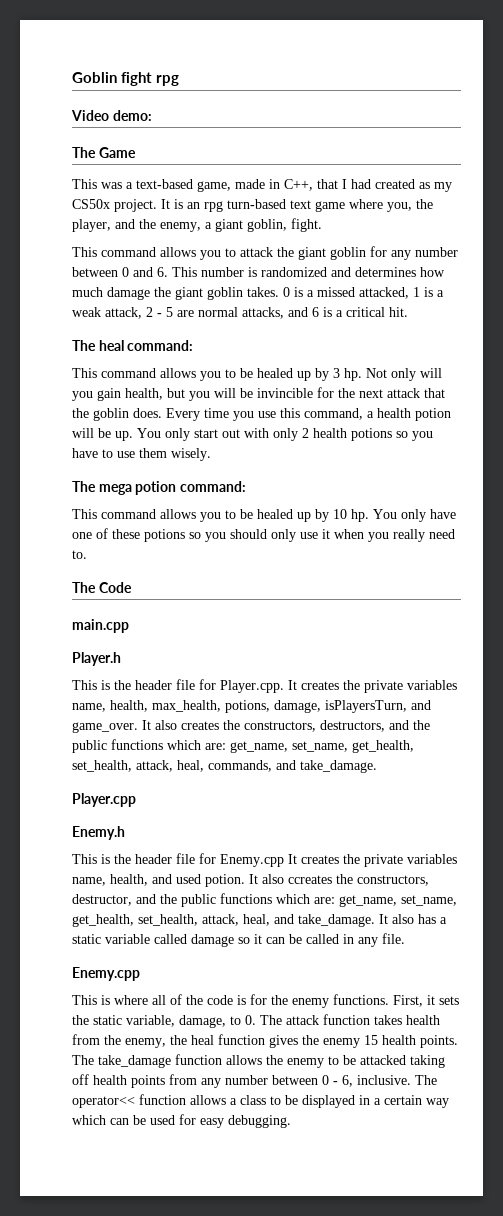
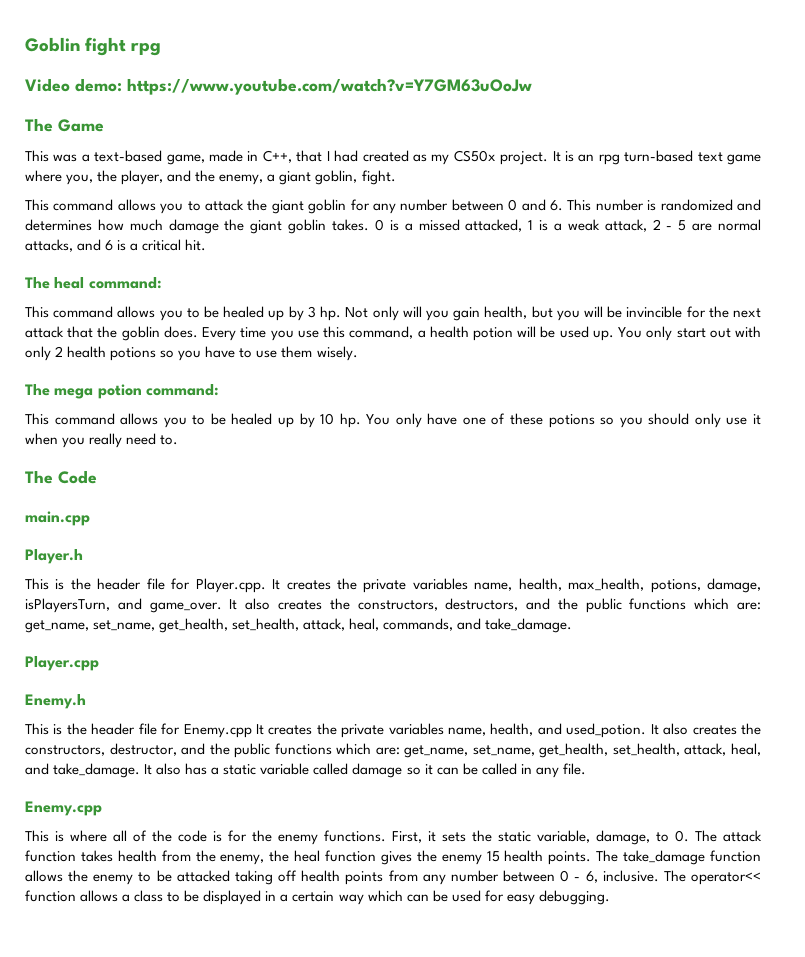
- Video demo:
+ Video demo: https://www.youtube.com/watch?v=Y7GM63uOoJw
- Every time you use this command, a health potion will be up.
+ Every time you use this command, a health potion will be used up.
- This is the header file for Enemy.cpp It creates the private variables name, health, and used potion. It also ccreates the constructors, destructor, and the public functions which are: get_name, set_name, get_health, set_health, attack, heal, and take_damage.
+ This is the header file for Enemy.cpp It creates the private variables name, health, and used_potion. It also creates the constructors, destructor, and the public functions which are: get_name, set_name, get_health, set_health, attack, heal, and take_damage.

